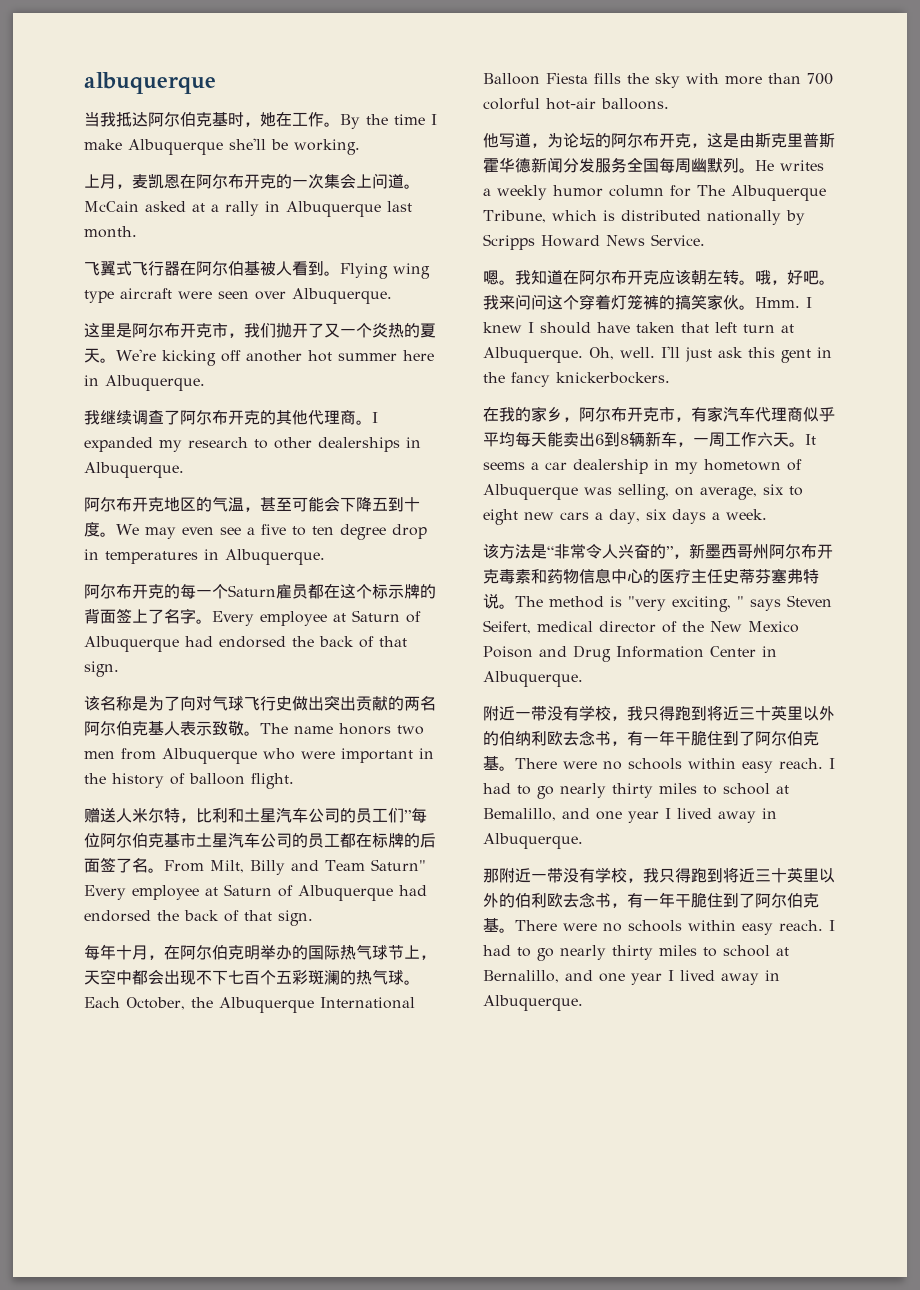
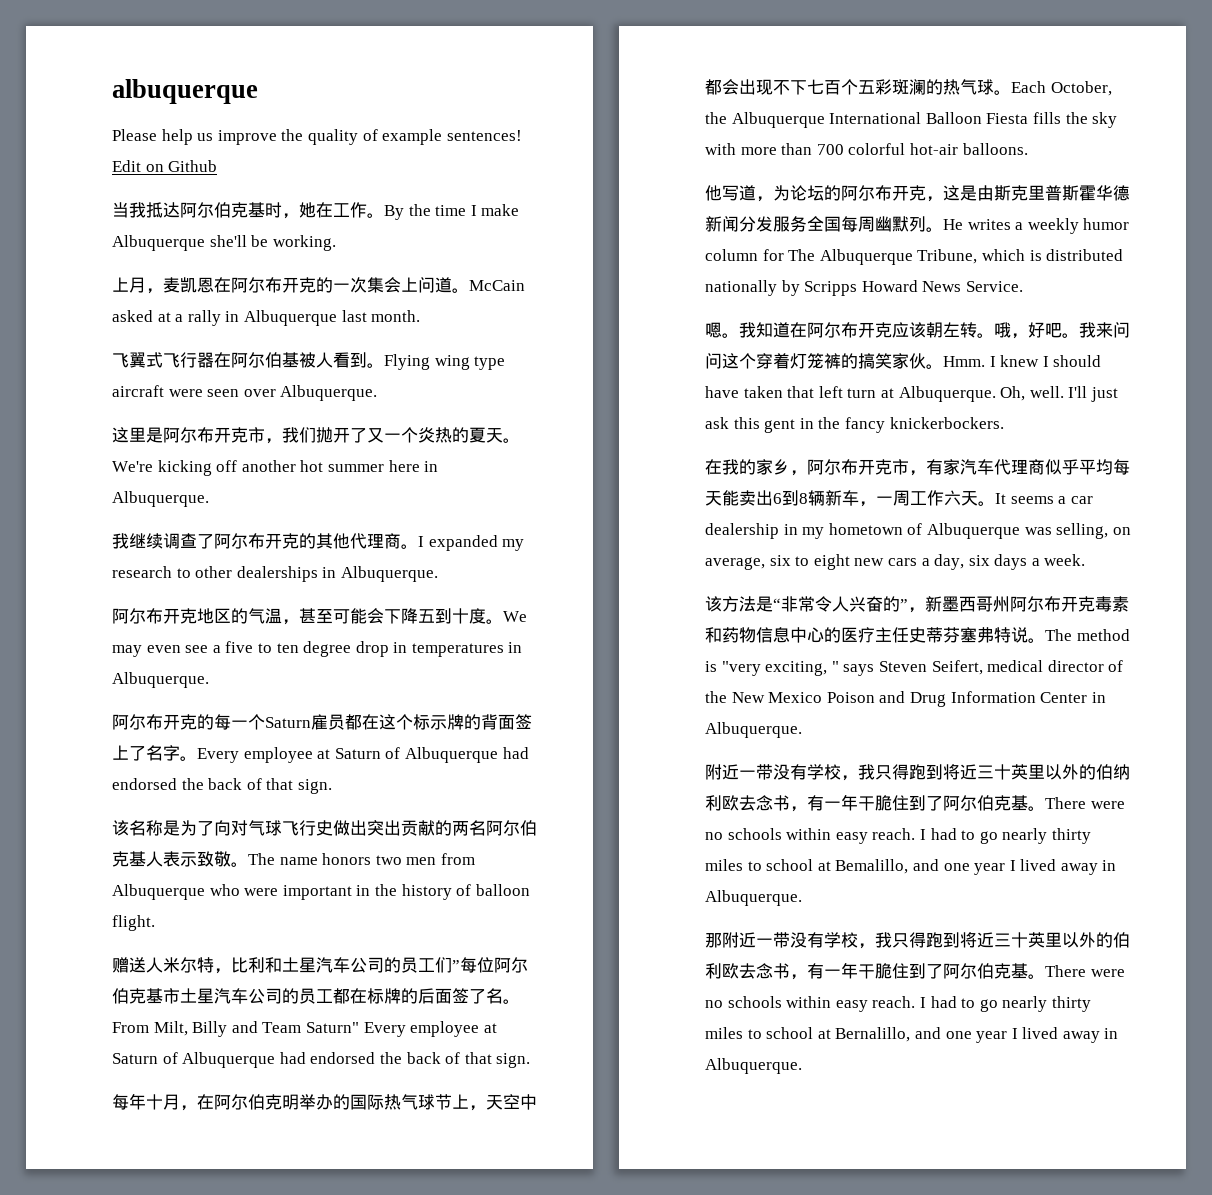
+ Please help us improve the quality of example sentences! Edit on Github

